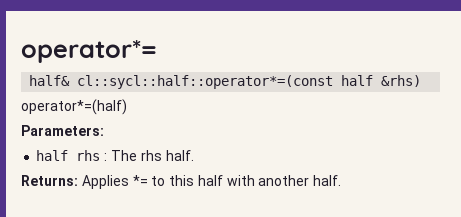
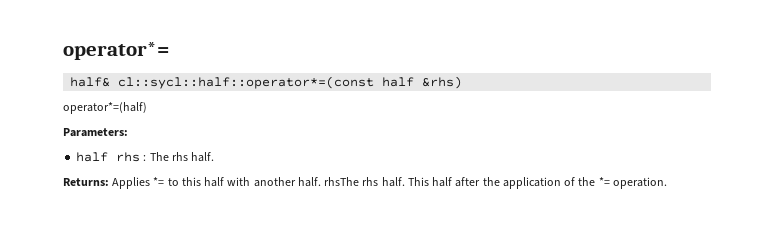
- Returns: Applies *= to this half with another half.
+ Returns: Applies *= to this half with another half. rhsThe rhs half. This half after the application of the *= operation.

